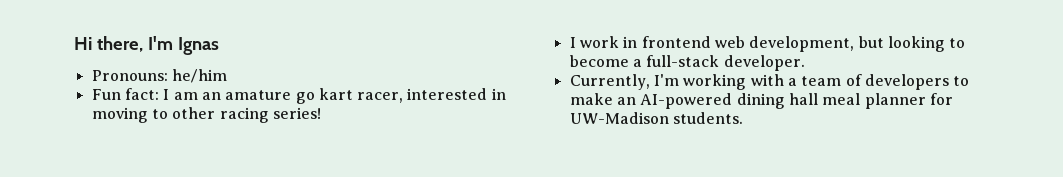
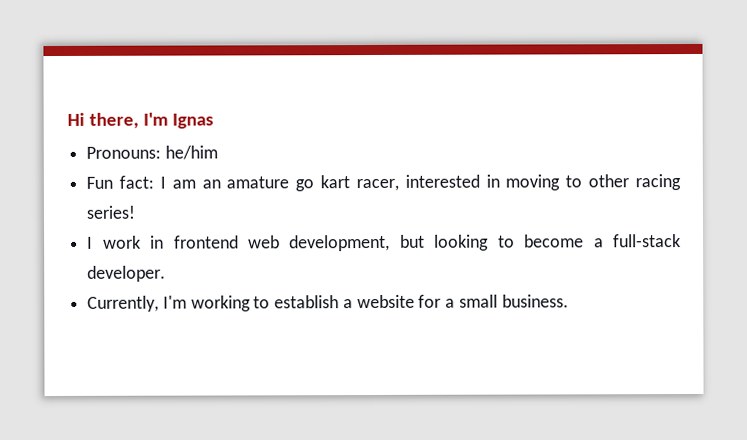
- Currently, I'm working with a team of developers to make an AI-powered dining hall meal planner for UW-Madison students.
+ Currently, I'm working to establish a website for a small business.

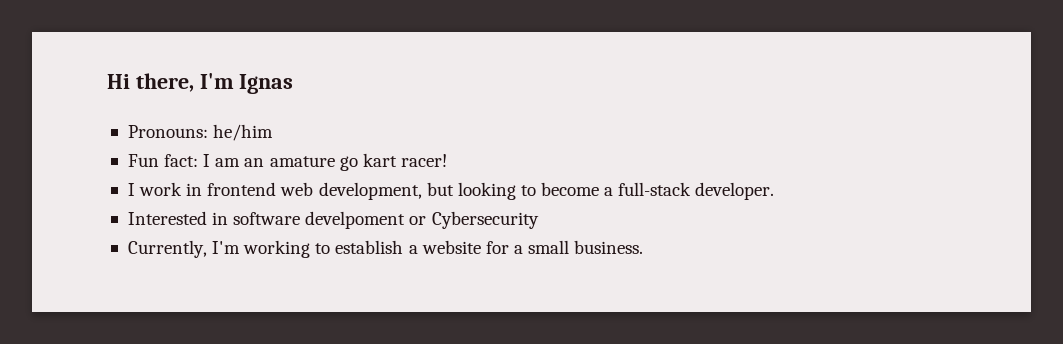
- Fun fact: I am an amature go kart racer, interested in moving to other racing series!
+ Fun fact: I am an amature go kart racer!
+ Interested in software develpoment or Cybersecurity

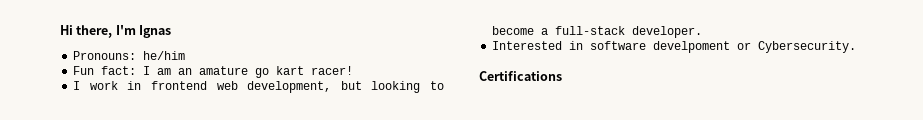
- Interested in software develpoment or Cybersecurity
- Currently, I'm working to establish a website for a small business.
+ Interested in software develpoment or Cybersecurity.
+ Certifications

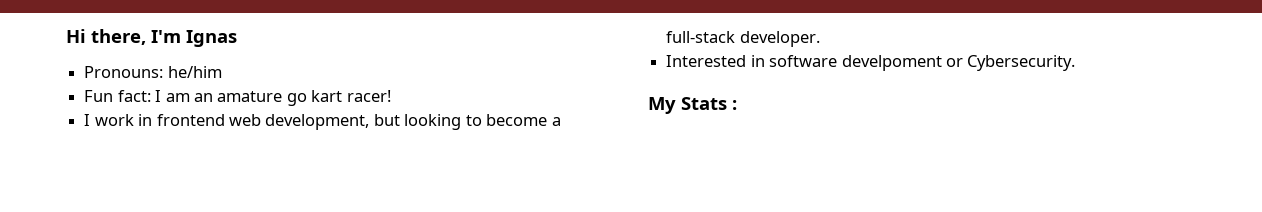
- Certifications
+ My Stats :

